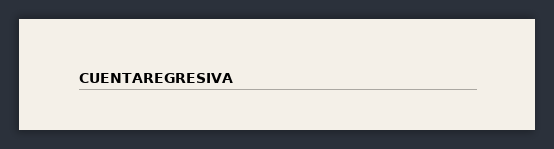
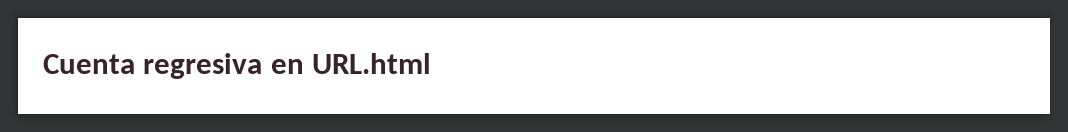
- CUENTAREGRESIVA
+ Cuenta regresiva en URL.html

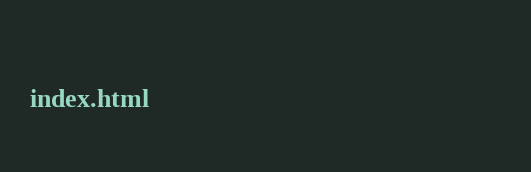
- Cuenta regresiva en URL.html
+ index.html

